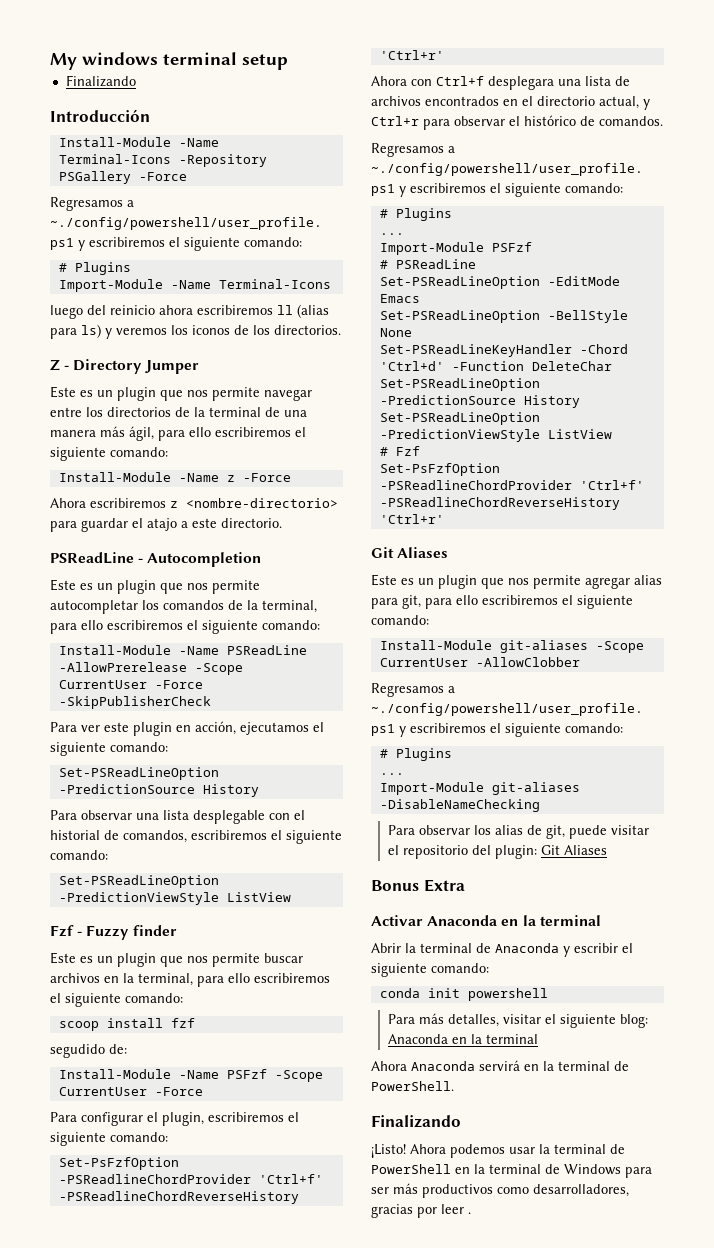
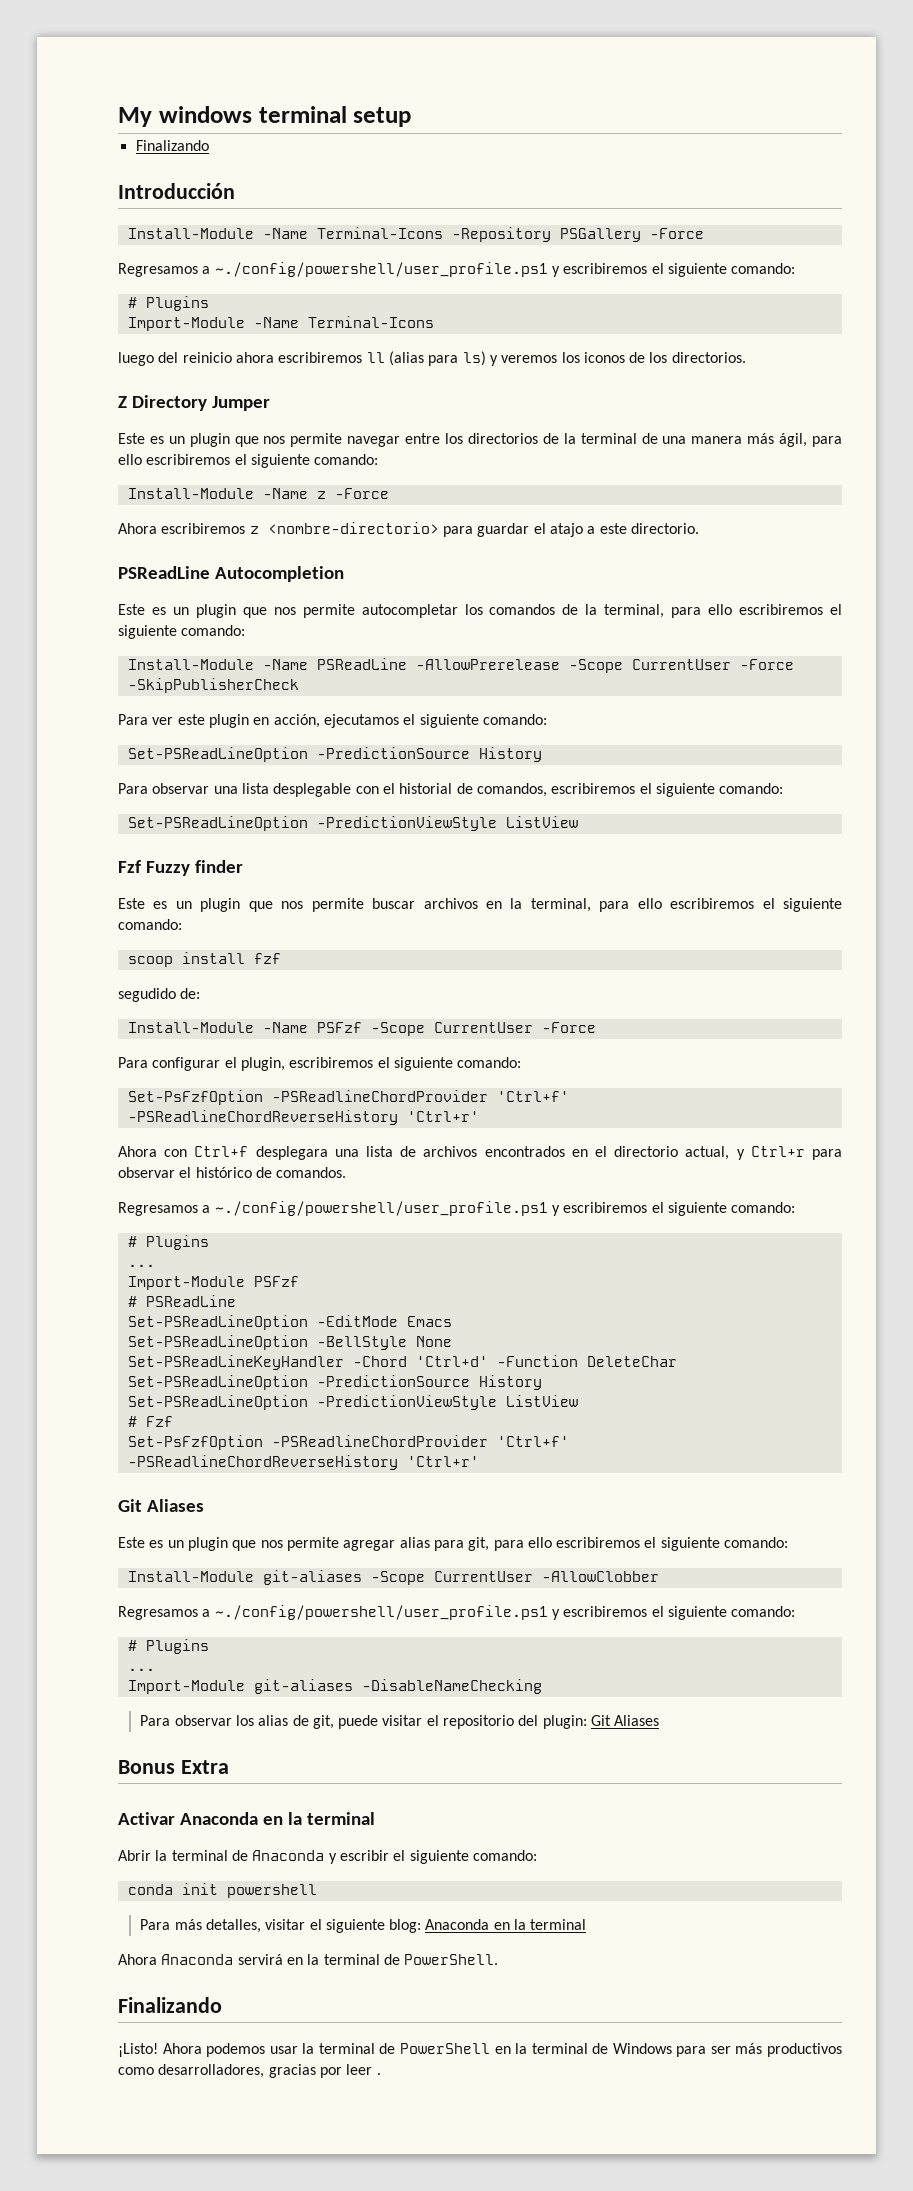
- Z - Directory Jumper
+ Z Directory Jumper
- PSReadLine - Autocompletion
+ PSReadLine Autocompletion
- Fzf - Fuzzy finder
+ Fzf Fuzzy finder

